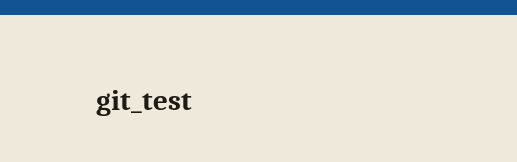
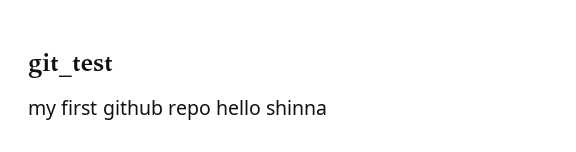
+ my first github repo hello shinna

